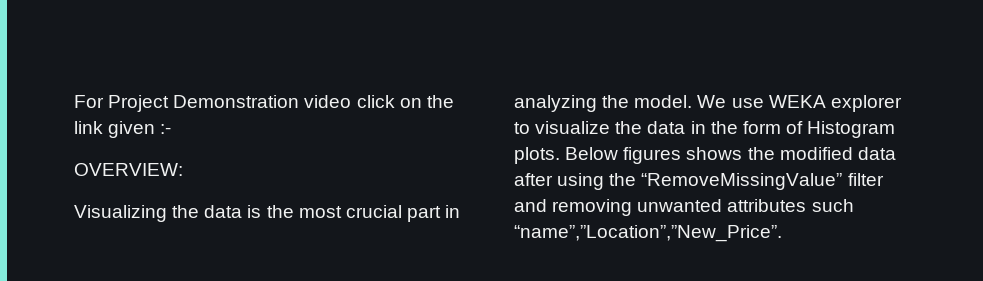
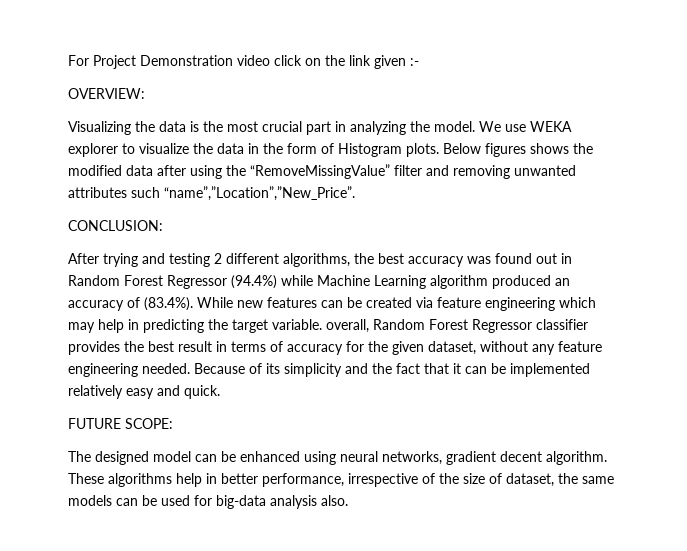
+ CONCLUSION:
+ After trying and testing 2 different algorithms, the best accuracy was found out in Random Forest Regressor (94.4%) while Machine Learning algorithm produced an accuracy of (83.4%). While new features can be created via feature engineering which may help in predicting the target variable. overall, Random Forest Regressor classifier provides the best result in terms of accuracy for the given dataset, without any feature engineering needed. Because of its simplicity and the fact that it can be implemented relatively easy and quick.
+ FUTURE SCOPE:
+ The designed model can be enhanced using neural networks, gradient decent algorithm. These algorithms help in better performance, irrespective of the size of dataset, the same models can be used for big-data analysis also.

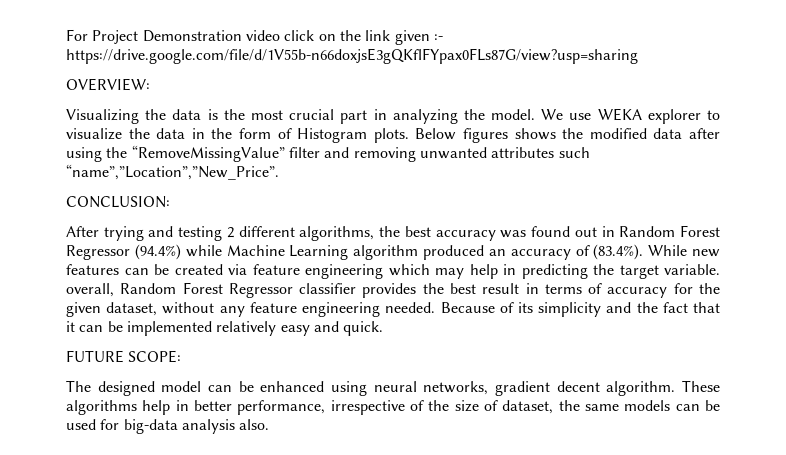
- For Project Demonstration video click on the link given :-
+ For Project Demonstration video click on the link given :- https://drive.google.com/file/d/1V55b-n66doxjsE3gQKflFYpax0FLs87G/view?usp=sharing

